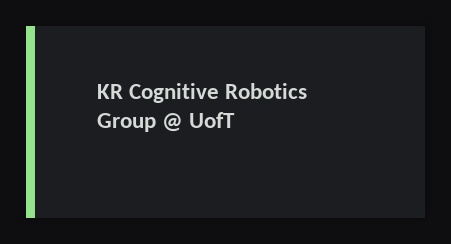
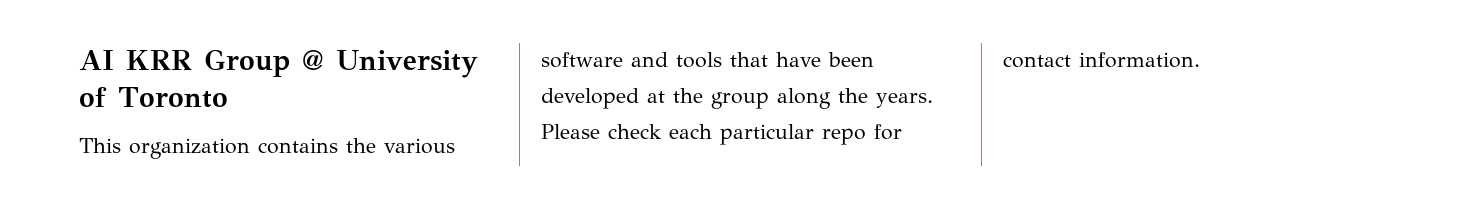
- KR Cognitive Robotics Group @ UofT
+ AI KRR Group @ University of Toronto
+ This organization contains the various software and tools that have been developed at the group along the years. Please check each particular repo for contact information.

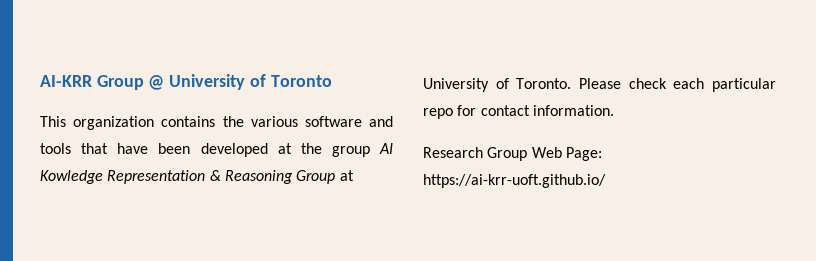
- AI KRR Group @ University of Toronto
+ AI-KRR Group @ University of Toronto
- This organization contains the various software and tools that have been developed at the group along the years.
+ This organization contains the various software and tools that have been developed at the group AI Kowledge Representation & Reasoning Group at University of Toronto.
+ Research Group Web Page: https://ai-krr-uoft.github.io/

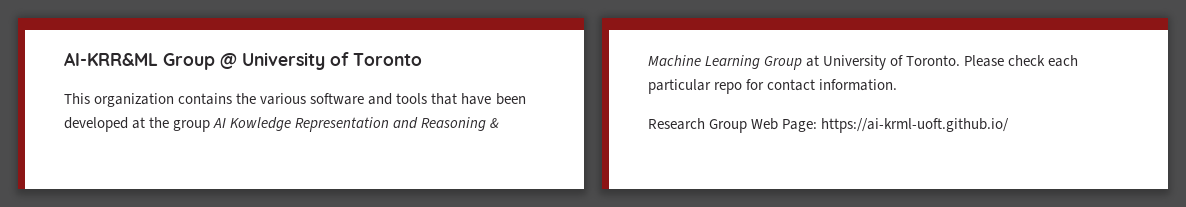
- AI-KRR Group @ University of Toronto
+ AI-KRR&ML Group @ University of Toronto
- This organization contains the various software and tools that have been developed at the group AI Kowledge Representation & Reasoning Group at University of Toronto.
+ This organization contains the various software and tools that have been developed at the group AI Kowledge Representation and Reasoning & Machine Learning Group at University of Toronto.
- Research Group Web Page: https://ai-krr-uoft.github.io/
+ Research Group Web Page: https://ai-krml-uoft.github.io/

